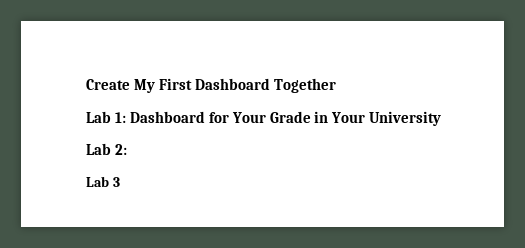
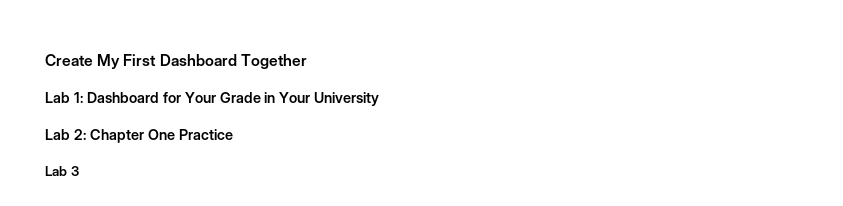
- Lab 2:
+ Lab 2: Chapter One Practice

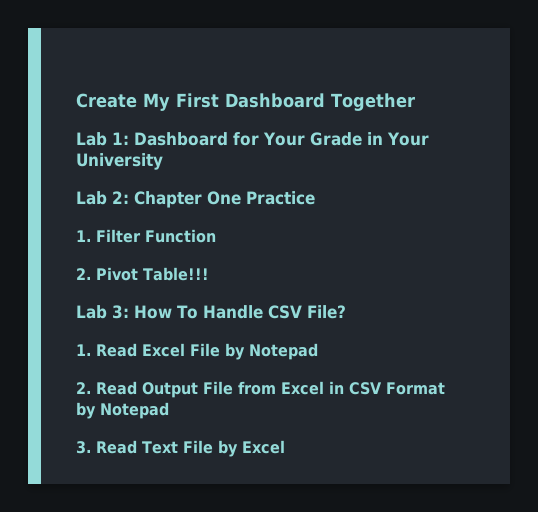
- Lab 3
+ 1. Filter Function
+ 2. Pivot Table!!!
+ Lab 3: How To Handle CSV File?
+ 1. Read Excel File by Notepad
+ 2. Read Output File from Excel in CSV Format by Notepad
+ 3. Read Text File by Excel

